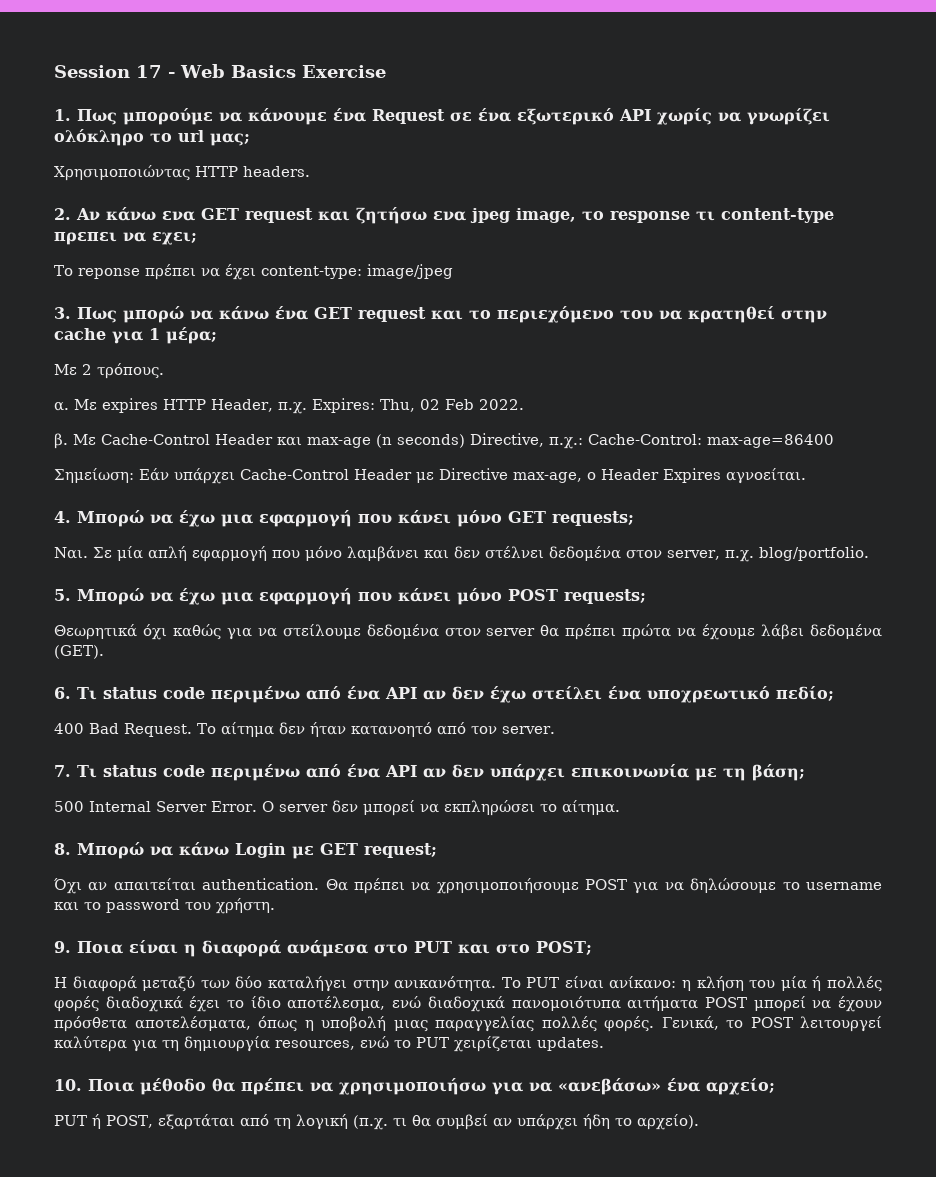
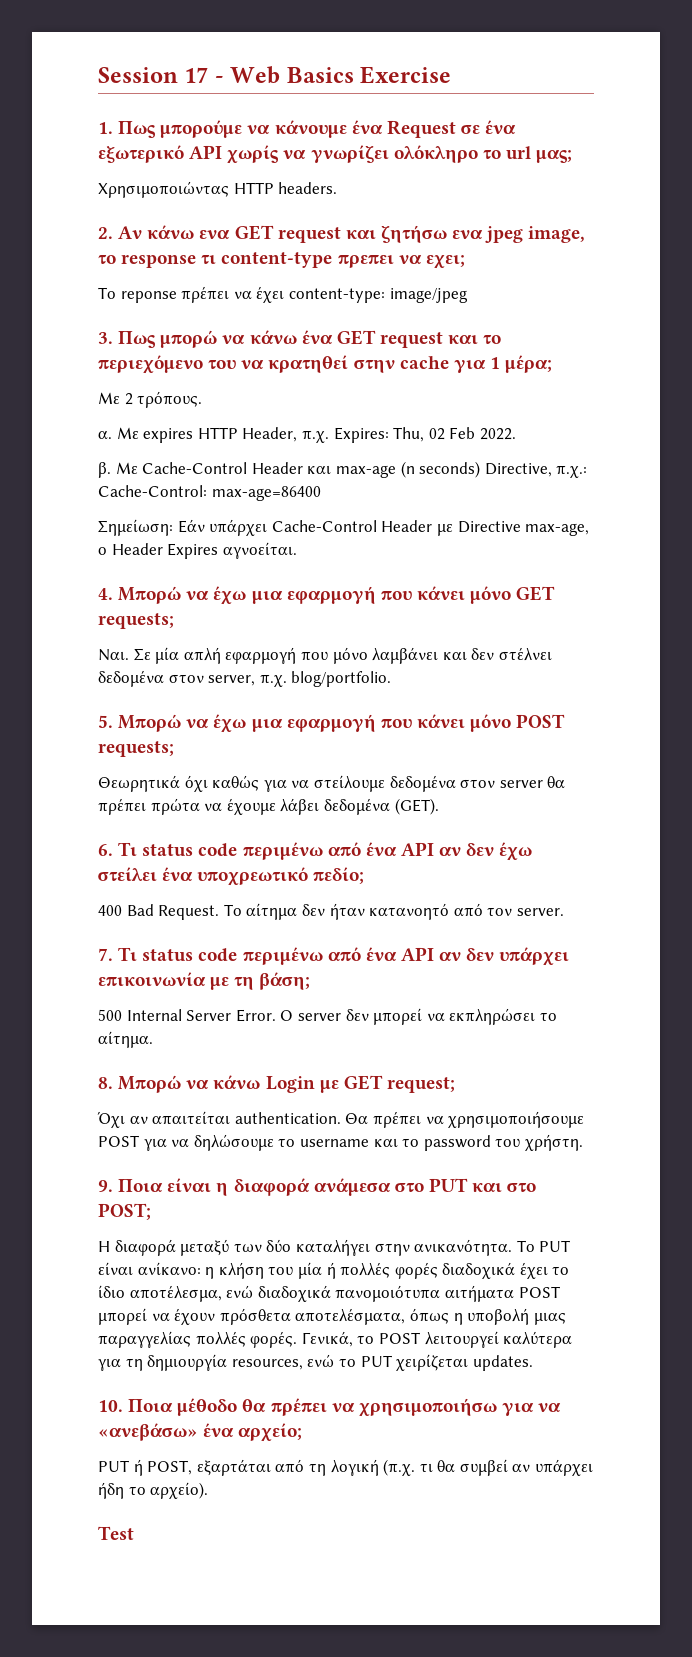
+ Test

